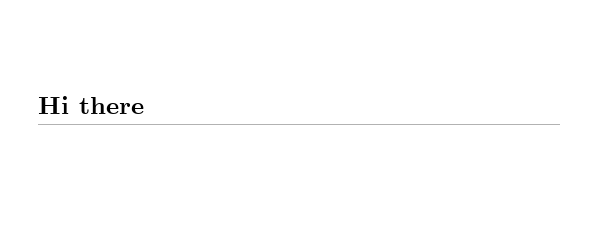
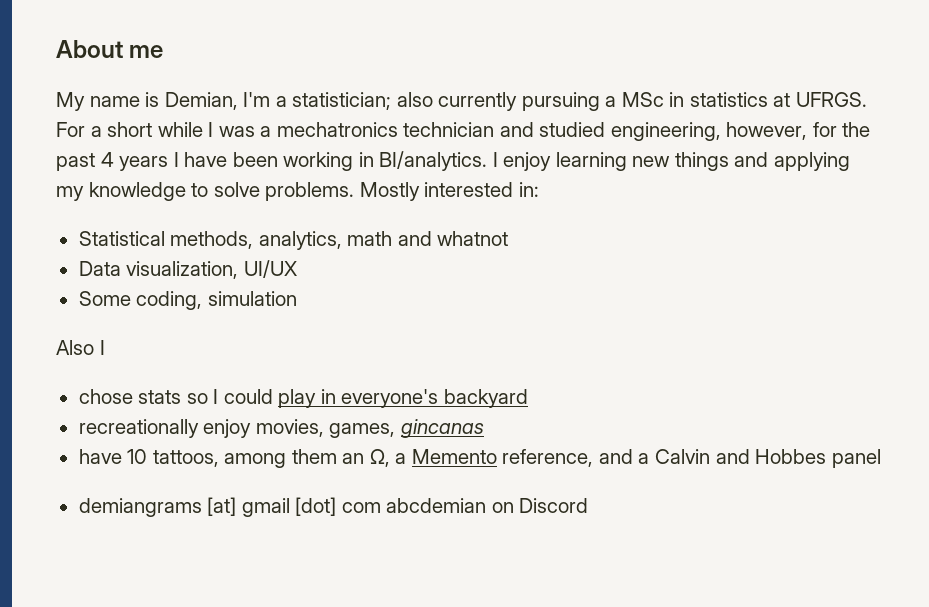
- Hi there
+ About me
+ My name is Demian, I'm a statistician; also currently pursuing a MSc in statistics at UFRGS. For a short while I was a mechatronics technician and studied engineering, however, for the past 4 years I have been working in BI/analytics. I enjoy learning new things and applying my knowledge to solve problems. Mostly interested in:
+ Statistical methods, analytics, math and whatnot
+ Data visualization, UI/UX
+ Some coding, simulation
+ Also I
+ chose stats so I could play in everyone's backyard
+ recreationally enjoy movies, games, gincanas
+ have 10 tattoos, among them an Ω, a Memento reference, and a Calvin and Hobbes panel
+ demiangrams [at] gmail [dot] com abcdemian on Discord

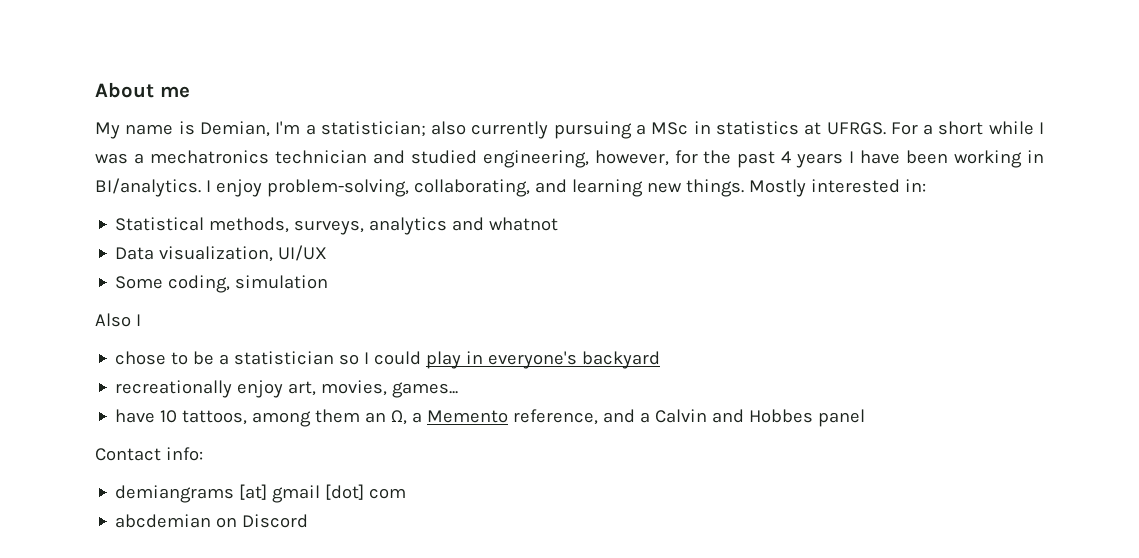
- I enjoy learning new things and applying my knowledge to solve problems.
+ I enjoy problem-solving, collaborating, and learning new things.
- Statistical methods, analytics, math and whatnot
+ Statistical methods, surveys, analytics and whatnot
- chose stats so I could play in everyone's backyard
+ chose to be a statistician so I could play in everyone's backyard
- recreationally enjoy movies, games, gincanas
+ recreationally enjoy art, movies, games...
+ Contact info:
- demiangrams [at] gmail [dot] com abcdemian on Discord
+ demiangrams [at] gmail [dot] com
+ abcdemian on Discord

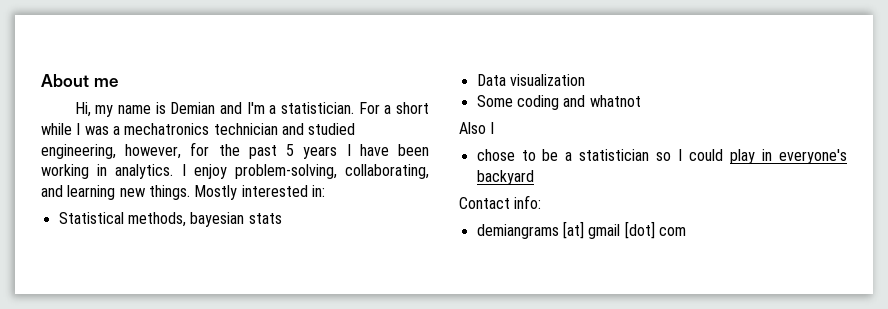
- My name is Demian, I'm a statistician; also currently pursuing a MSc in statistics at UFRGS.
+ Hi, my name is Demian and I'm a statistician.
- For a short while I was a mechatronics technician and studied engineering, however, for the past 4 years I have been working in BI/analytics.
+ For a short while I was a mechatronics technician and studied engineering, however, for the past 5 years I have been working in analytics.
- Statistical methods, surveys, analytics and whatnot
- Data visualization, UI/UX
- Some coding, simulation
+ Statistical methods, bayesian stats
+ Data visualization
+ Some coding and whatnot
- recreationally enjoy art, movies, games...
- have 10 tattoos, among them an Ω, a Memento reference, and a Calvin and Hobbes panel
- abcdemian on Discord

